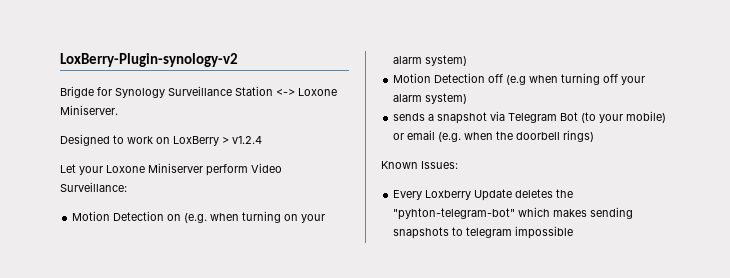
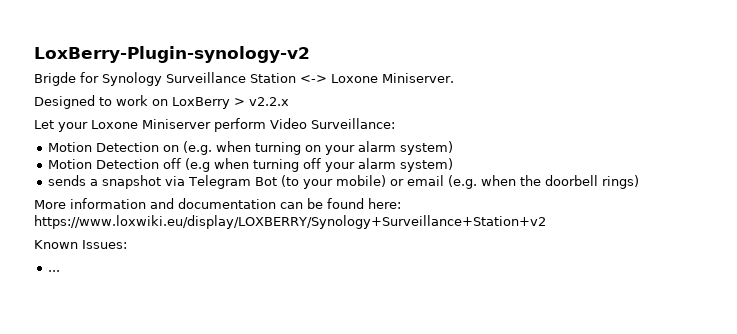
- Designed to work on LoxBerry > v1.2.4
+ Designed to work on LoxBerry > v2.2.x
+ More information and documentation can be found here: https://www.loxwiki.eu/display/LOXBERRY/Synology+Surveillance+Station+v2
  Known Issues:
- Every Loxberry Update deletes the "pyhton-telegram-bot" which makes sending snapshots to telegram impossible
+ ...

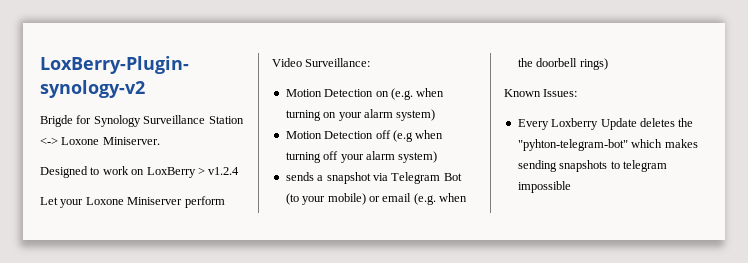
- Designed to work on LoxBerry > v2.2.x
+ Designed to work on LoxBerry > v1.2.4
- More information and documentation can be found here: https://www.loxwiki.eu/display/LOXBERRY/Synology+Surveillance+Station+v2
  Known Issues:
- ...
+ Every Loxberry Update deletes the "pyhton-telegram-bot" which makes sending snapshots to telegram impossible

